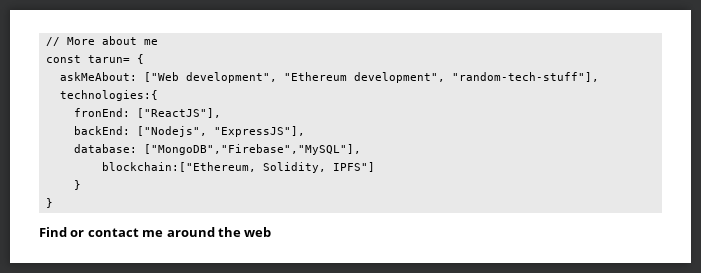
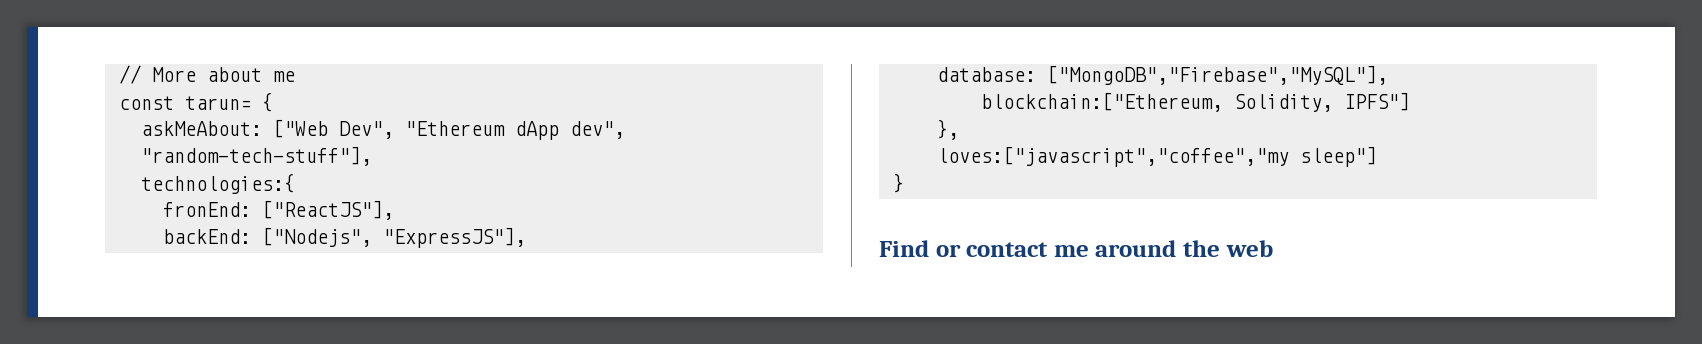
- askMeAbout: ["Web development", "Ethereum development", "random-tech-stuff"],
+ askMeAbout: ["Web Dev", "Ethereum dApp dev", "random-tech-stuff"],
  blockchain:["Ethereum, Solidity, IPFS"]
- }
+ },
+ loves:["javascript","coffee","my sleep"]

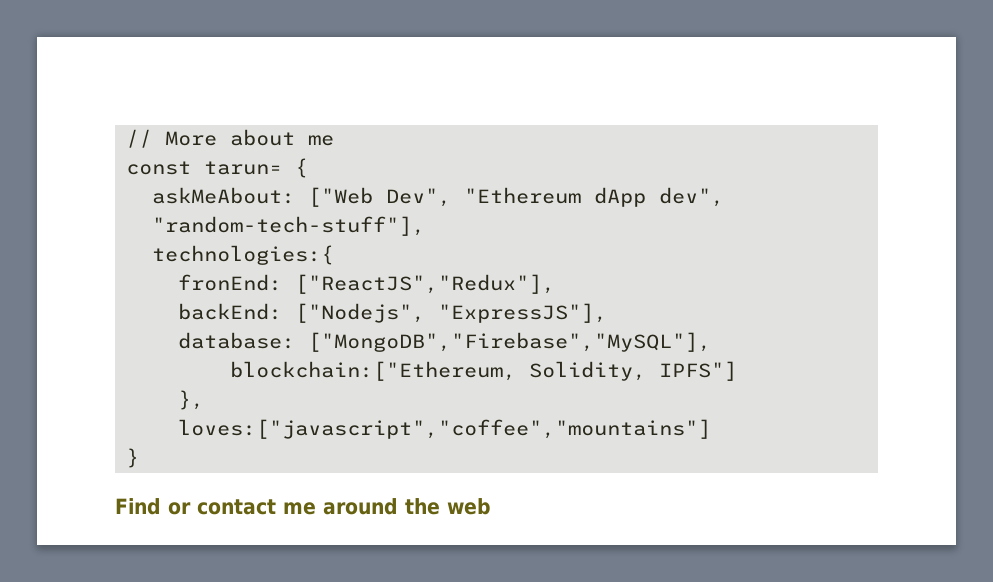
- fronEnd: ["ReactJS"],
+ fronEnd: ["ReactJS","Redux"],
- loves:["javascript","coffee","my sleep"]
+ loves:["javascript","coffee","mountains"]

